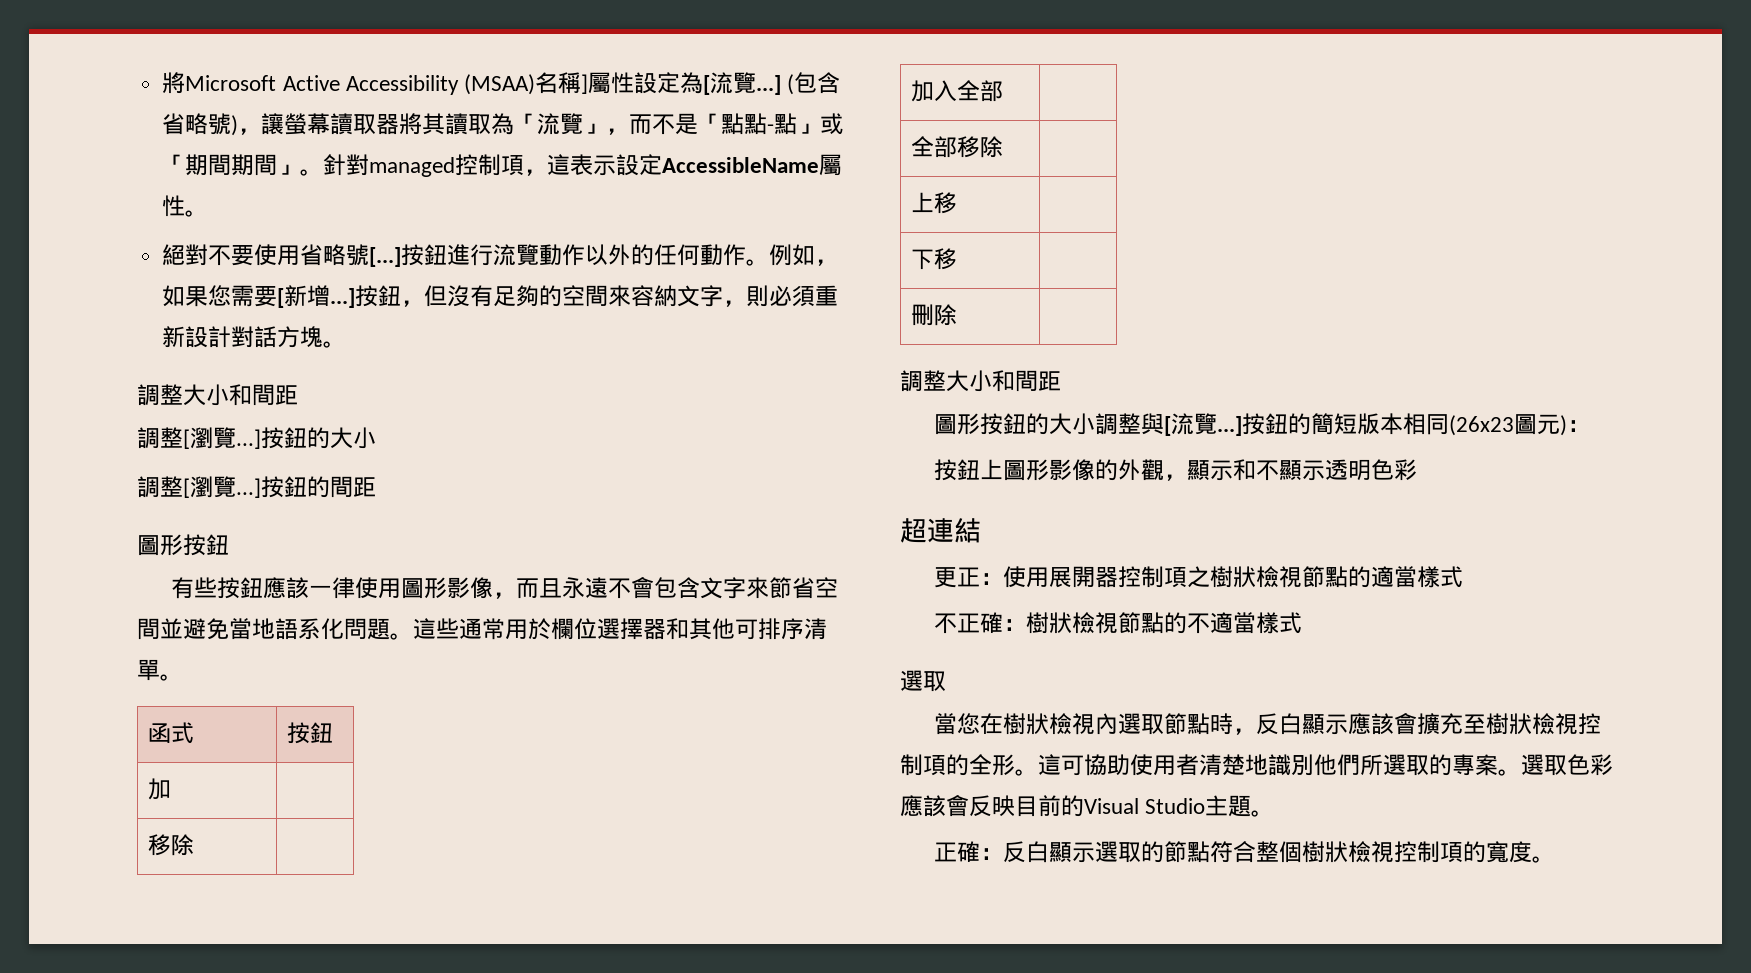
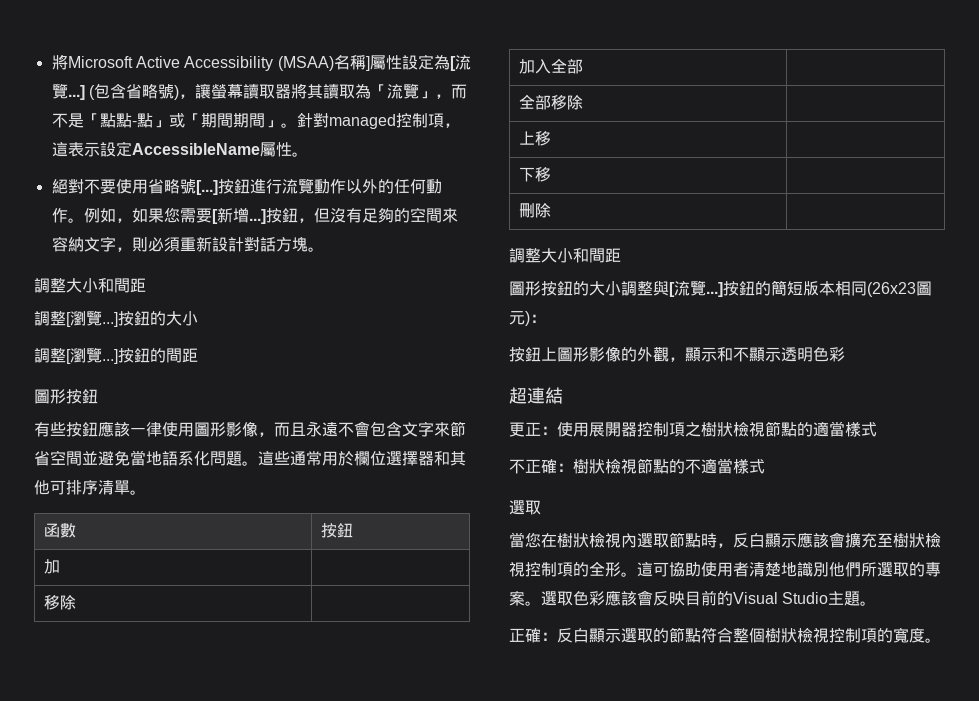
- 函式 | 按鈕
+ 函數 | 按鈕

